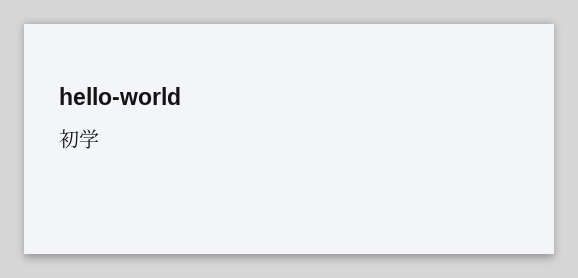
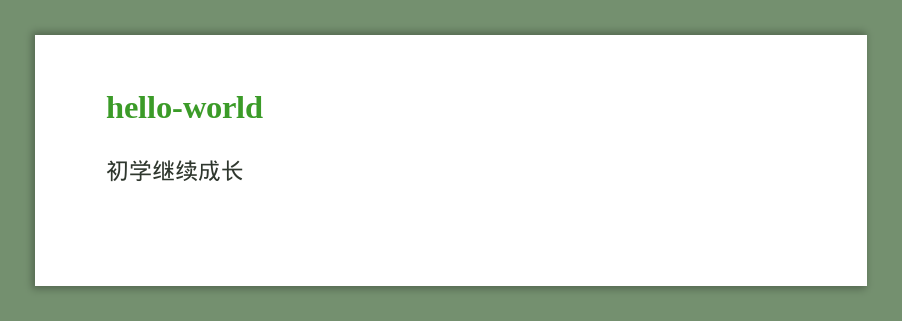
- 初学
+ 初学继续成长

